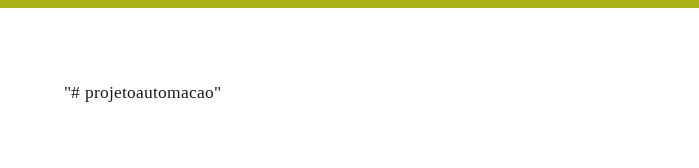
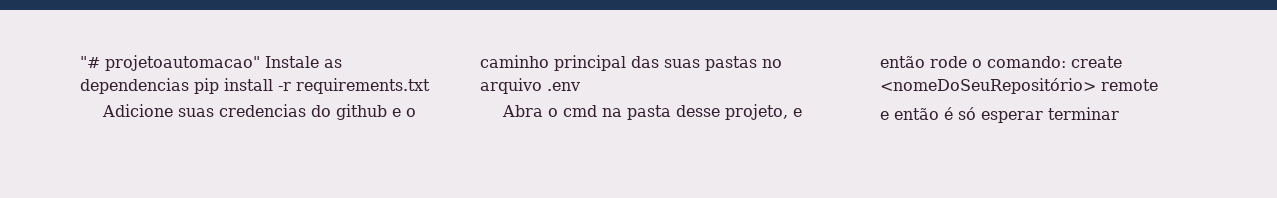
- "# projetoautomacao"
+ "# projetoautomacao" Instale as dependencias pip install -r requirements.txt
+ Adicione suas credencias do github e o caminho principal das suas pastas no arquivo .env
+ Abra o cmd na pasta desse projeto, e então rode o comando: create <nomeDoSeuRepositório> remote
+ e então é só esperar terminar

